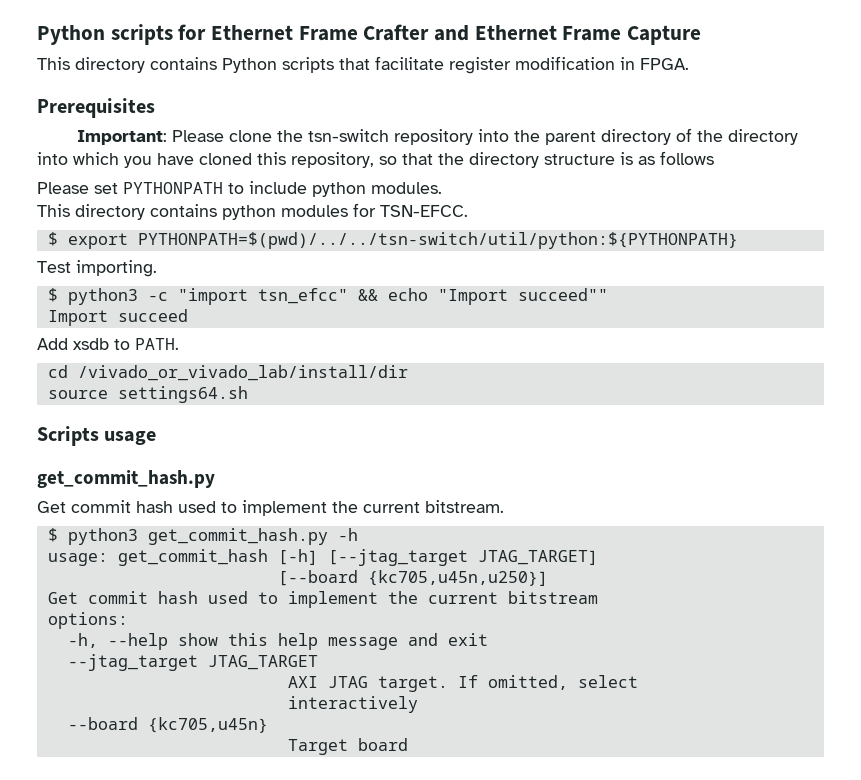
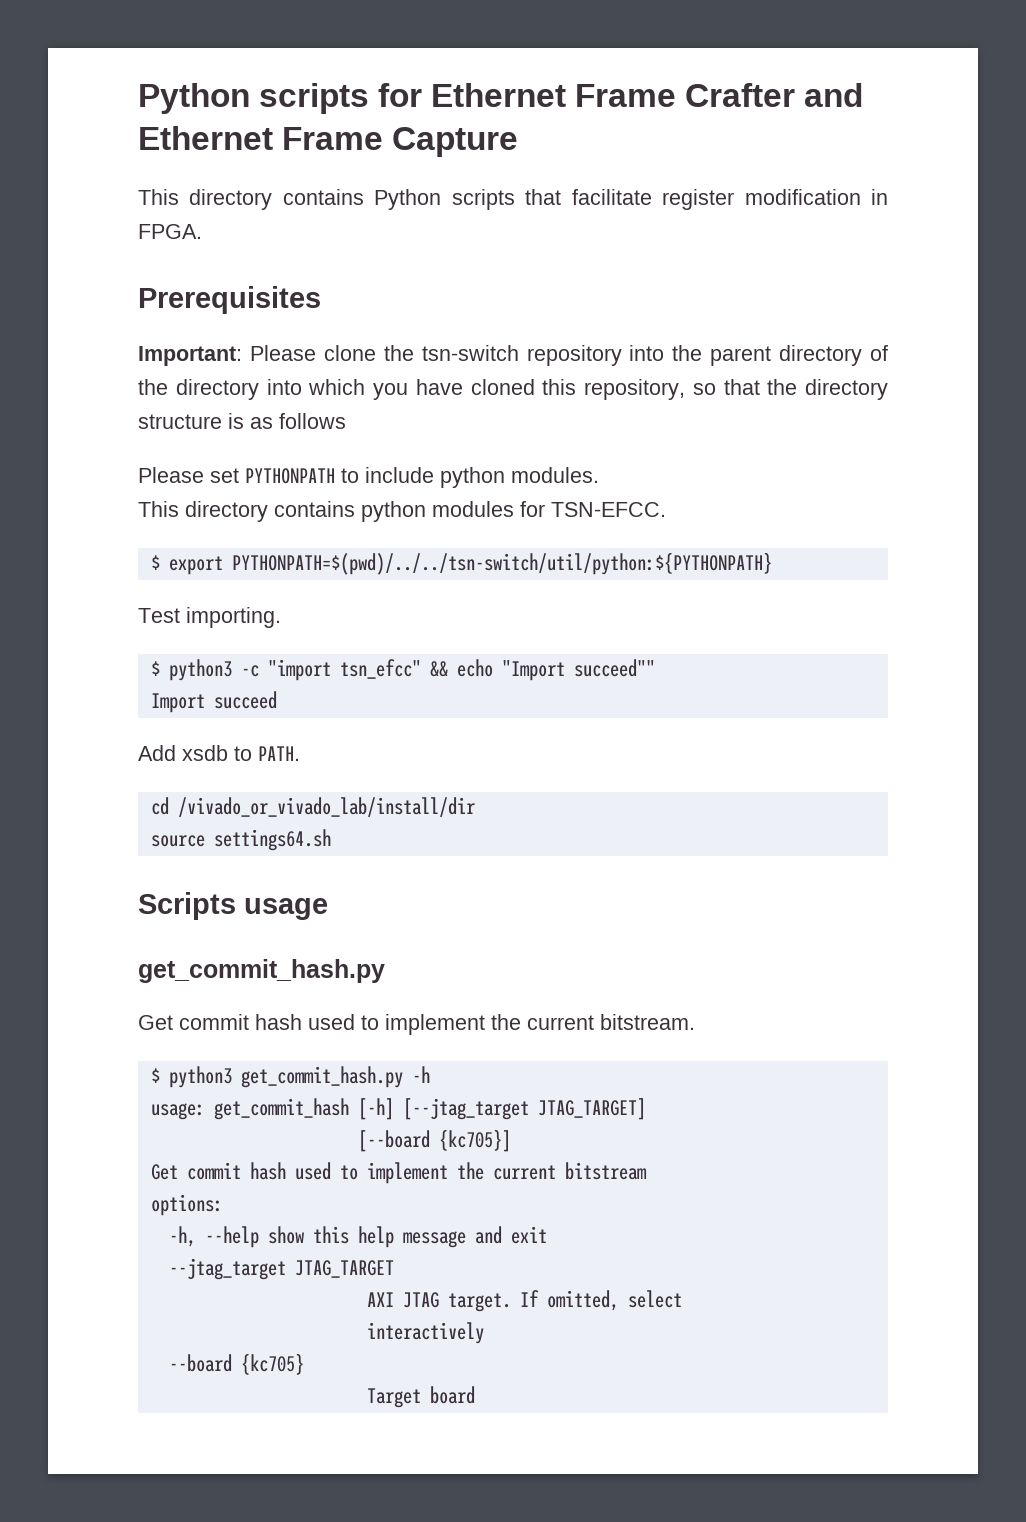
- [--board {kc705,u45n,u250}]
+ [--board {kc705}]
- --board {kc705,u45n}
+ --board {kc705}

